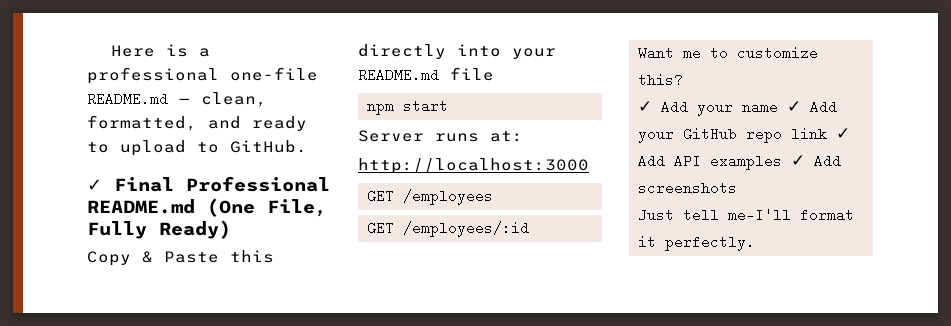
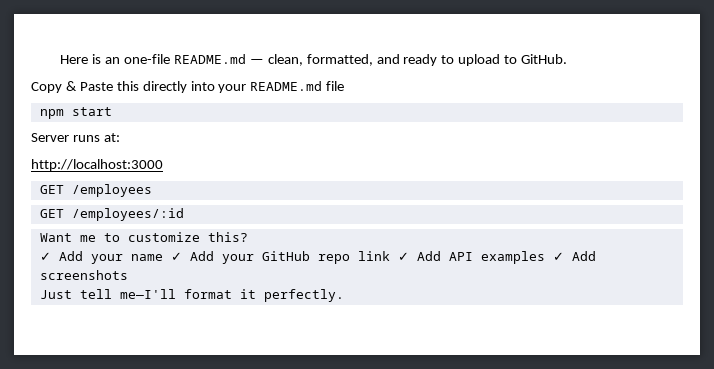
- Here is a professional one-file README.md — clean, formatted, and ready to upload to GitHub.
+ Here is an one-file README.md — clean, formatted, and ready to upload to GitHub.
- ✓ Final Professional README.md (One File, Fully Ready)

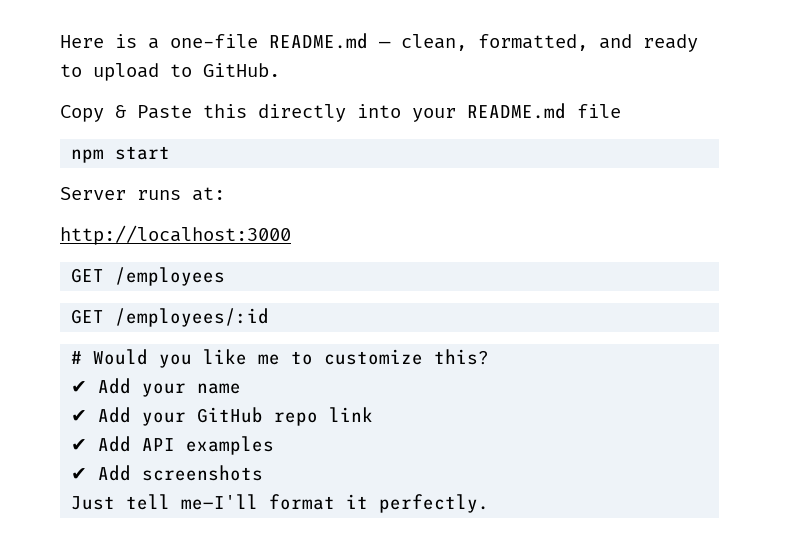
- Here is an one-file README.md — clean, formatted, and ready to upload to GitHub.
+ Here is a one-file README.md — clean, formatted, and ready to upload to GitHub.
- Want me to customize this?
+ # Would you like me to customize this?
- ✓ Add your name ✓ Add your GitHub repo link ✓ Add API examples ✓ Add screenshots
+ ✔ Add your name
+ ✔ Add your GitHub repo link
+ ✔ Add API examples
+ ✔ Add screenshots

